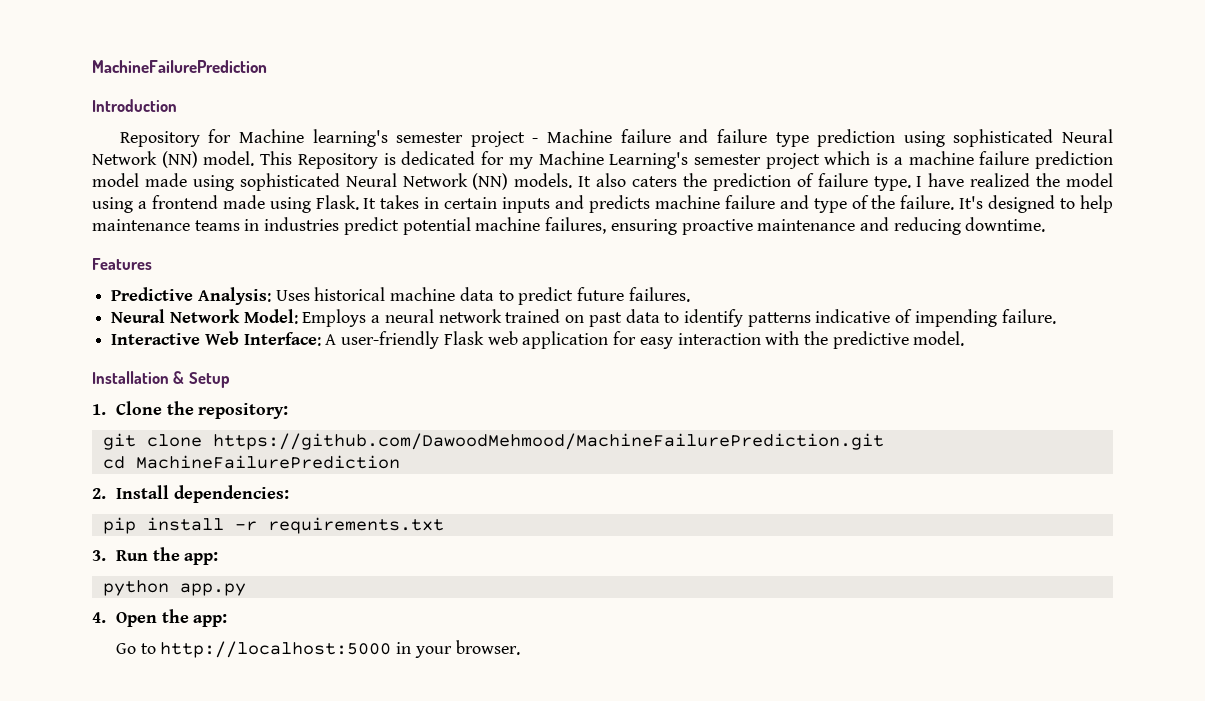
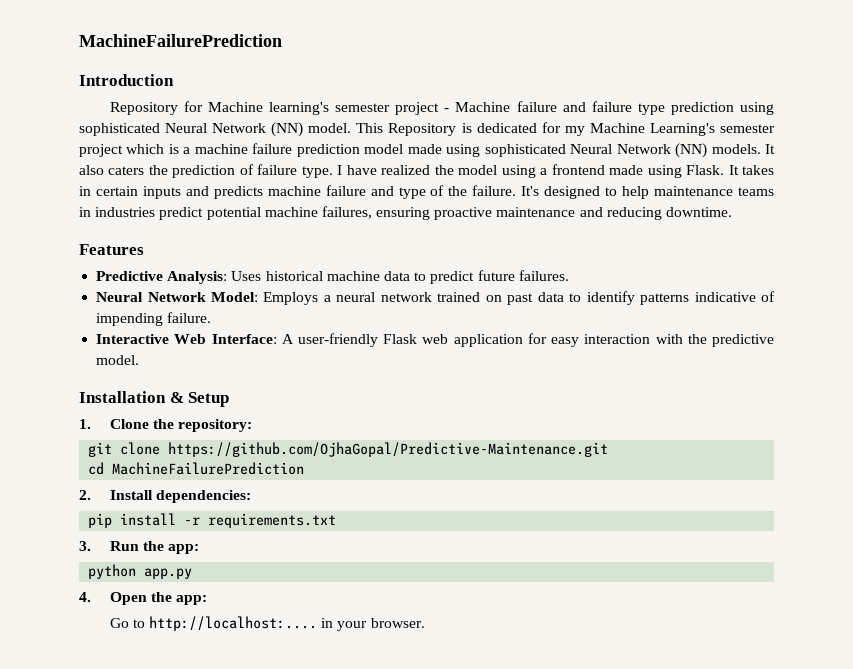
- git clone https://github.com/DawoodMehmood/MachineFailurePrediction.git
+ git clone https://github.com/OjhaGopal/Predictive-Maintenance.git
- Go to http://localhost:5000 in your browser.
+ Go to http://localhost:.... in your browser.

